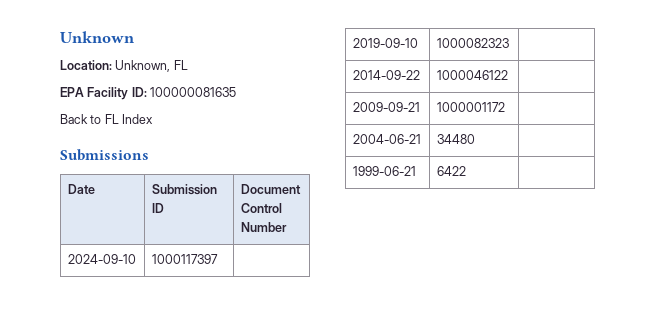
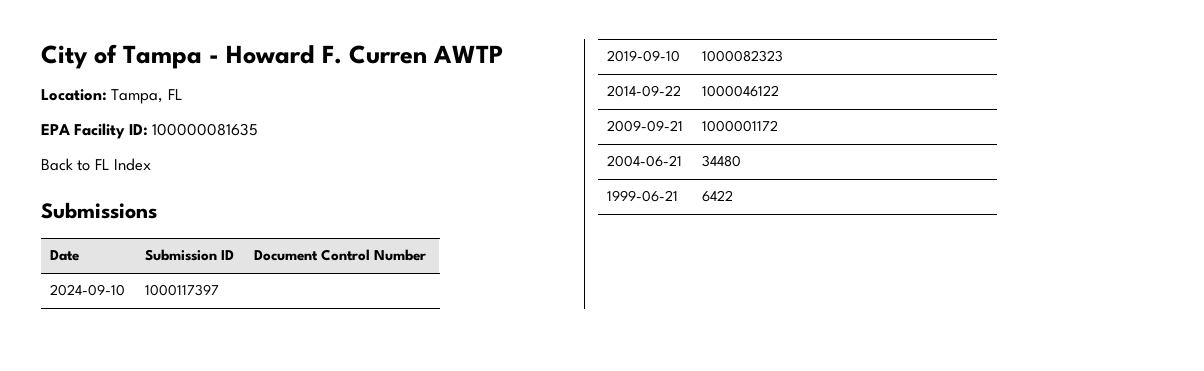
- Unknown
+ City of Tampa - Howard F. Curren AWTP
- Location: Unknown, FL
+ Location: Tampa, FL

